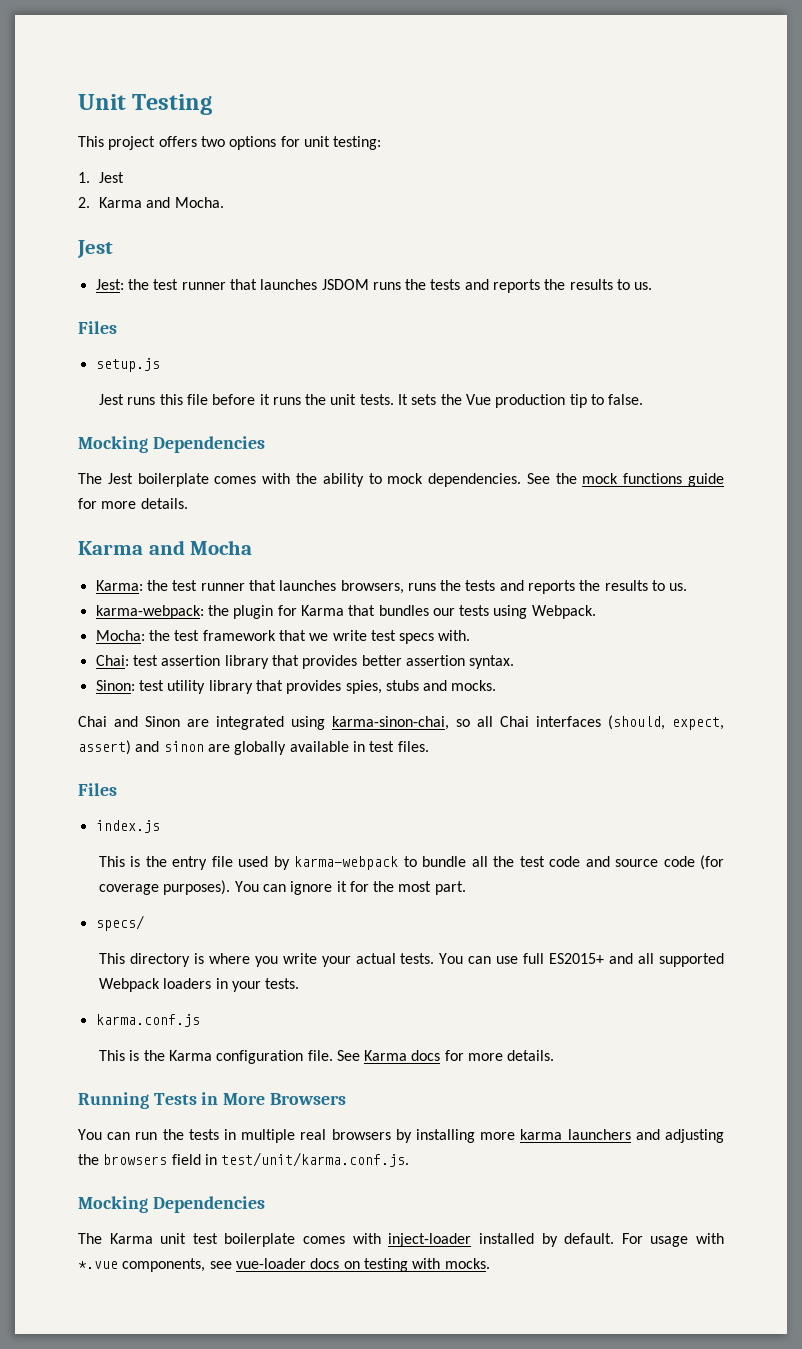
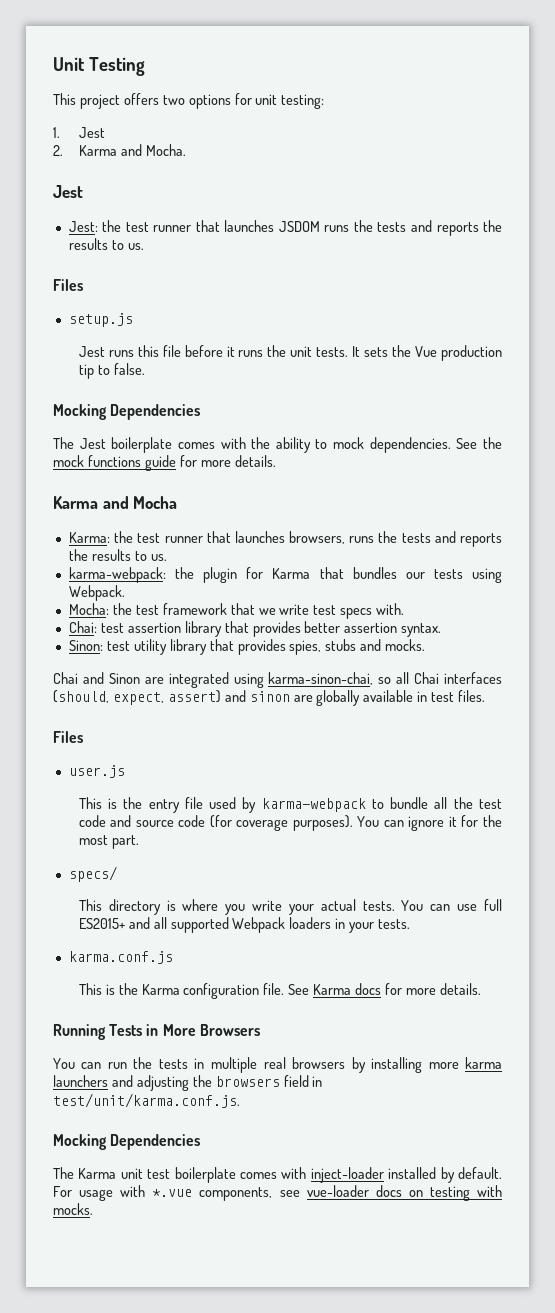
- index.js
+ user.js

